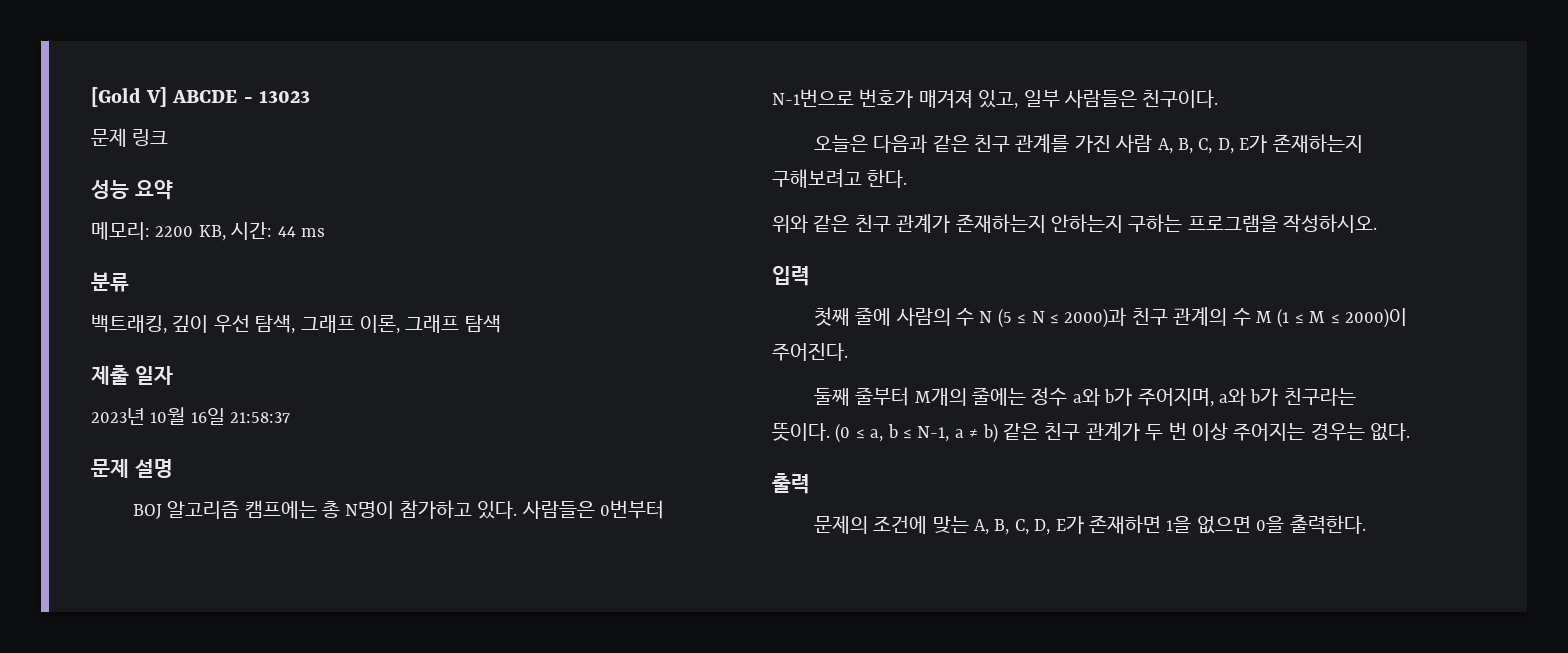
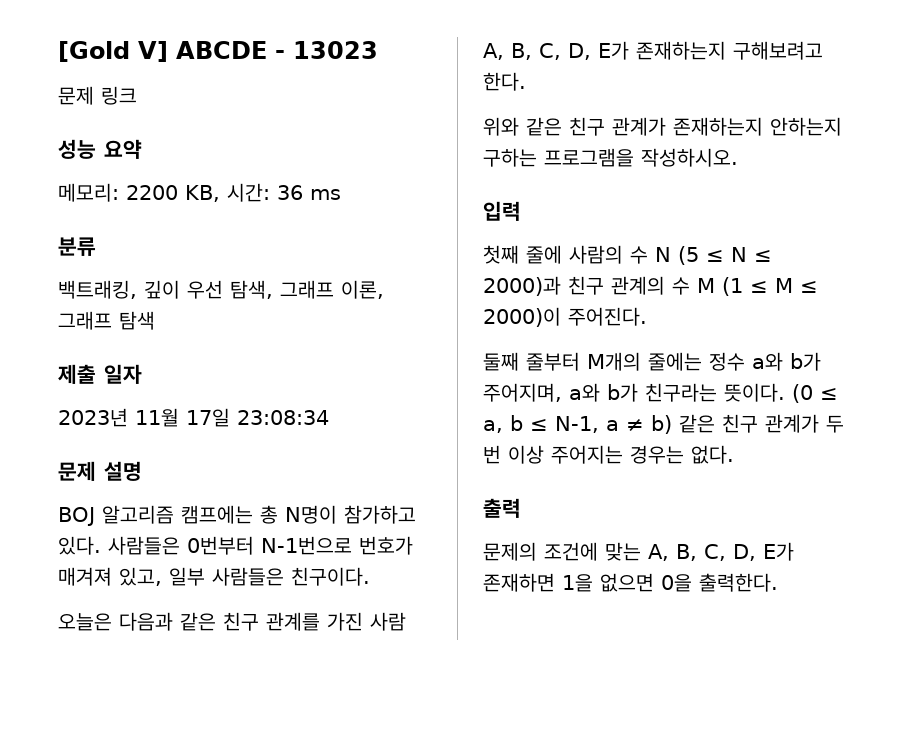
- 메모리: 2200 KB, 시간: 44 ms
+ 메모리: 2200 KB, 시간: 36 ms
- 2023년 10월 16일 21:58:37
+ 2023년 11월 17일 23:08:34

